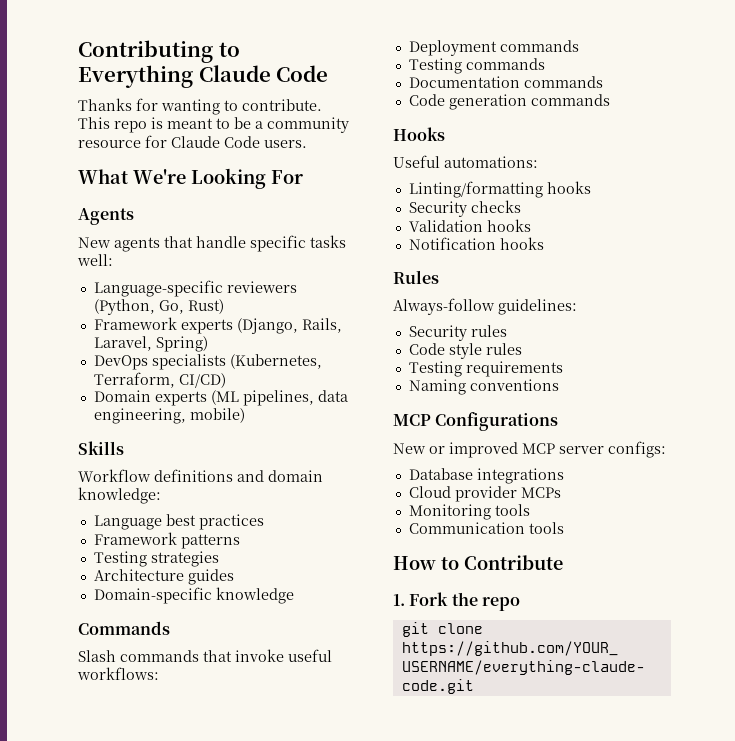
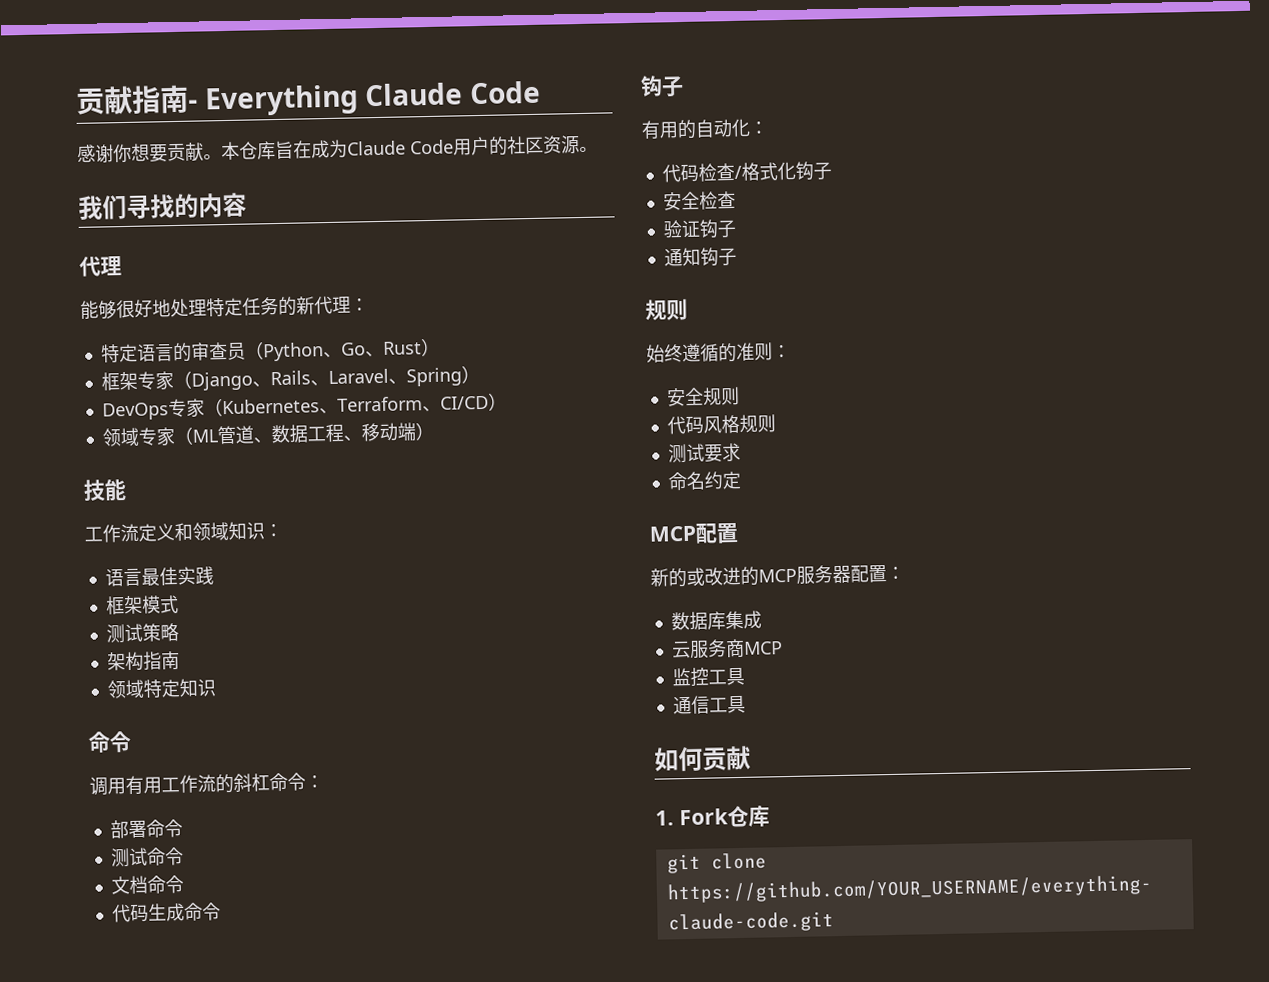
- Contributing to Everything Claude Code
+ 贡献指南- Everything Claude Code
- Thanks for wanting to contribute. This repo is meant to be a community resource for Claude Code users.
- What We're Looking For
- Agents
- New agents that handle specific tasks well:
- Language-specific reviewers (Python, Go, Rust)
- Framework experts (Django, Rails, Laravel, Spring)
- DevOps specialists (Kubernetes, Terraform, CI/CD)
- Domain experts (ML pipelines, data engineering, mobile)
- Skills
- Workflow definitions and domain knowledge:
- Language best practices
- Framework patterns
- Testing strategies
- Architecture guides
- Domain-specific knowledge
- Commands
- Slash commands that invoke useful workflows:
- Deployment commands
- Testing commands
- Documentation commands
- Code generation commands
- Hooks
- Useful automations:
- Linting/formatting hooks
- Security checks
- Validation hooks
- Notification hooks
- Rules
- Always-follow guidelines:
- Security rules
- Code style rules
- Testing requirements
- Naming conventions
- MCP Configurations
- New or improved MCP server configs:
- Database integrations
- Cloud provider MCPs
- Monitoring tools
- Communication tools
- How to Contribute
+ 感谢你想要贡献。本仓库旨在成为Claude Code用户的社区资源。
+ 我们寻找的内容
+ 代理
+ 能够很好地处理特定任务的新代理：
+ 特定语言的审查员（Python、Go、Rust）
+ 框架专家（Django、Rails、Laravel、Spring）
+ DevOps专家（Kubernetes、Terraform、CI/CD）
+ 领域专家（ML管道、数据工程、移动端）
+ 技能
+ 工作流定义和领域知识：
+ 语言最佳实践
+ 框架模式
+ 测试策略
+ 架构指南
+ 领域特定知识
+ 命令
+ 调用有用工作流的斜杠命令：
+ 部署命令
+ 测试命令
+ 文档命令
+ 代码生成命令
+ 钩子
+ 有用的自动化：
+ 代码检查/格式化钩子
+ 安全检查
+ 验证钩子
+ 通知钩子
+ 规则
+ 始终遵循的准则：
+ 安全规则
+ 代码风格规则
+ 测试要求
+ 命名约定
+ MCP配置
+ 新的或改进的MCP服务器配置：
+ 数据库集成
+ 云服务商MCP
+ 监控工具
+ 通信工具
+ 如何贡献
- 1. Fork the repo
+ 1. Fork仓库

